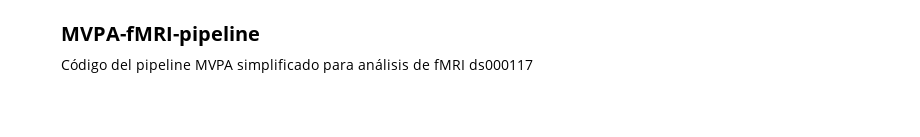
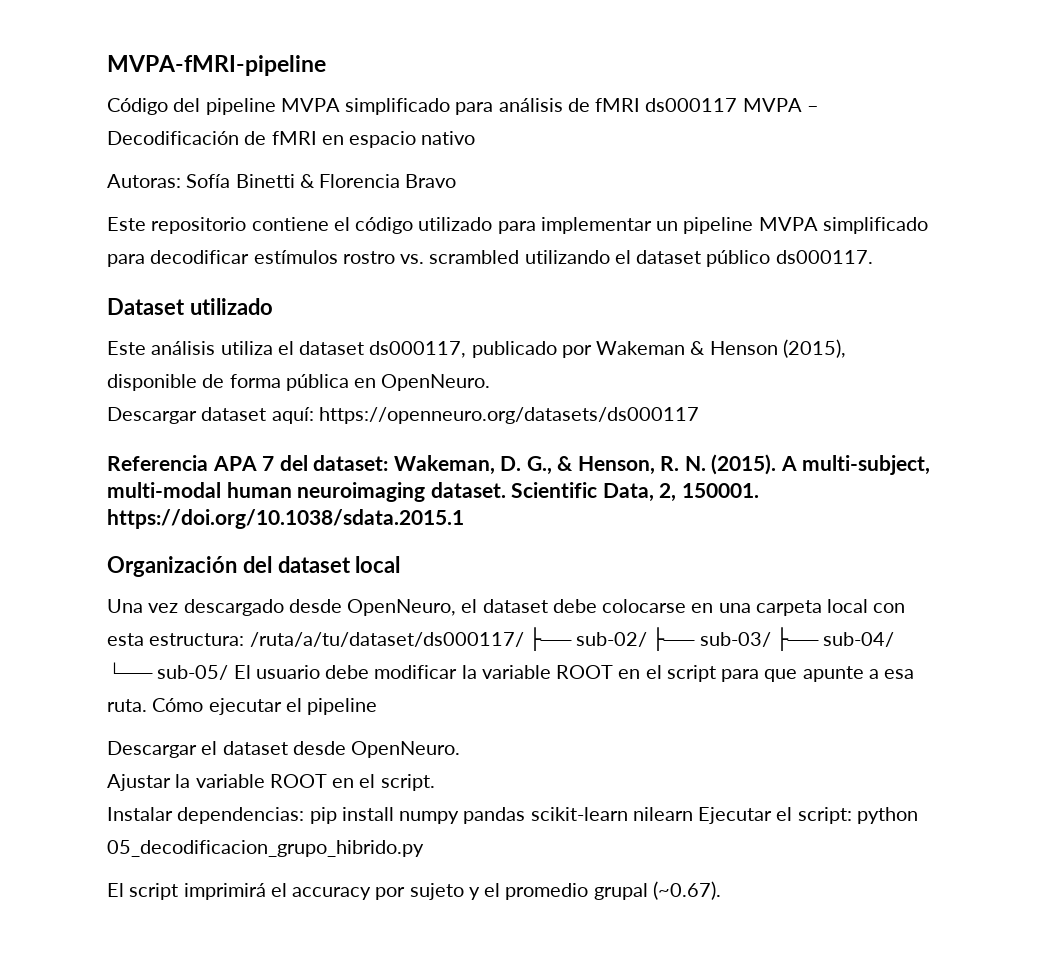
- Código del pipeline MVPA simplificado para análisis de fMRI ds000117
+ Código del pipeline MVPA simplificado para análisis de fMRI ds000117 MVPA – Decodificación de fMRI en espacio nativo
+ Autoras: Sofía Binetti & Florencia Bravo
+ Este repositorio contiene el código utilizado para implementar un pipeline MVPA simplificado para decodificar estímulos rostro vs. scrambled utilizando el dataset público ds000117.
+ Dataset utilizado
+ Este análisis utiliza el dataset ds000117, publicado por Wakeman & Henson (2015), disponible de forma pública en OpenNeuro.
+ Descargar dataset aquí: https://openneuro.org/datasets/ds000117
+ Referencia APA 7 del dataset: Wakeman, D. G., & Henson, R. N. (2015). A multi-subject, multi-modal human neuroimaging dataset. Scientific Data, 2, 150001. https://doi.org/10.1038/sdata.2015.1
+ Organización del dataset local
+ Una vez descargado desde OpenNeuro, el dataset debe colocarse en una carpeta local con esta estructura: /ruta/a/tu/dataset/ds000117/ ├── sub-02/ ├── sub-03/ ├── sub-04/ └── sub-05/ El usuario debe modificar la variable ROOT en el script para que apunte a esa ruta. Cómo ejecutar el pipeline
+ Descargar el dataset desde OpenNeuro.
+ Ajustar la variable ROOT en el script.
+ Instalar dependencias: pip install numpy pandas scikit-learn nilearn Ejecutar el script: python 05_decodificacion_grupo_hibrido.py
+ El script imprimirá el accuracy por sujeto y el promedio grupal (~0.67).

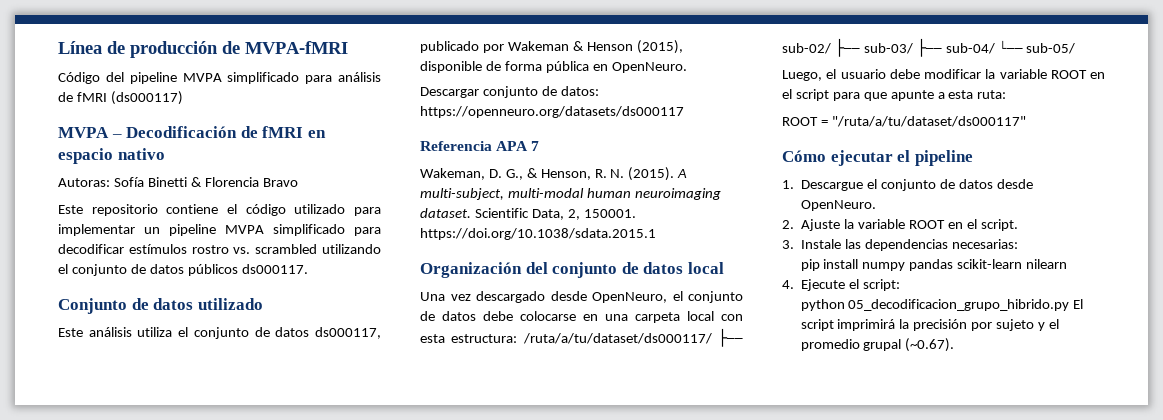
- MVPA-fMRI-pipeline
+ Línea de producción de MVPA-fMRI
- Código del pipeline MVPA simplificado para análisis de fMRI ds000117 MVPA – Decodificación de fMRI en espacio nativo
+ Código del pipeline MVPA simplificado para análisis de fMRI (ds000117)
+ MVPA – Decodificación de fMRI en espacio nativo
- Este repositorio contiene el código utilizado para implementar un pipeline MVPA simplificado para decodificar estímulos rostro vs. scrambled utilizando el dataset público ds000117.
- Dataset utilizado
+ Este repositorio contiene el código utilizado para implementar un pipeline MVPA simplificado para decodificar estímulos rostro vs. scrambled utilizando el conjunto de datos públicos ds000117.
+ Conjunto de datos utilizado
- Este análisis utiliza el dataset ds000117, publicado por Wakeman & Henson (2015), disponible de forma pública en OpenNeuro.
+ Este análisis utiliza el conjunto de datos ds000117, publicado por Wakeman & Henson (2015), disponible de forma pública en OpenNeuro.
- Descargar dataset aquí: https://openneuro.org/datasets/ds000117
+ Descargar conjunto de datos: https://openneuro.org/datasets/ds000117
- Referencia APA 7 del dataset: Wakeman, D. G., & Henson, R. N. (2015).
+ Referencia APA 7
+ Wakeman, D. G., & Henson, R. N. (2015).
- Organización del dataset local
+ Organización del conjunto de datos local
- Una vez descargado desde OpenNeuro, el dataset debe colocarse en una carpeta local con esta estructura: /ruta/a/tu/dataset/ds000117/ ├── sub-02/ ├── sub-03/ ├── sub-04/ └── sub-05/ El usuario debe modificar la variable ROOT en el script para que apunte a esa ruta. Cómo ejecutar el pipeline
+ Una vez descargado desde OpenNeuro, el conjunto de datos debe colocarse en una carpeta local con esta estructura: /ruta/a/tu/dataset/ds000117/ ├── sub-02/ ├── sub-03/ ├── sub-04/ └── sub-05/
+ Luego, el usuario debe modificar la variable ROOT en el script para que apunte a esta ruta:
+ ROOT = "/ruta/a/tu/dataset/ds000117"
+ Cómo ejecutar el pipeline
- Descargar el dataset desde OpenNeuro.
+ 1. Descargue el conjunto de datos desde OpenNeuro.
- Ajustar la variable ROOT en el script.
+ 2. Ajuste la variable ROOT en el script.
- Instalar dependencias: pip install numpy pandas scikit-learn nilearn Ejecutar el script: python 05_decodificacion_grupo_hibrido.py
- El script imprimirá el accuracy por sujeto y el promedio grupal (~0.67).
+ 3. Instale las dependencias necesarias:
+ pip install numpy pandas scikit-learn nilearn
+ 4. Ejecute el script:
+ python 05_decodificacion_grupo_hibrido.py El script imprimirá la precisión por sujeto y el promedio grupal (~0.67).

